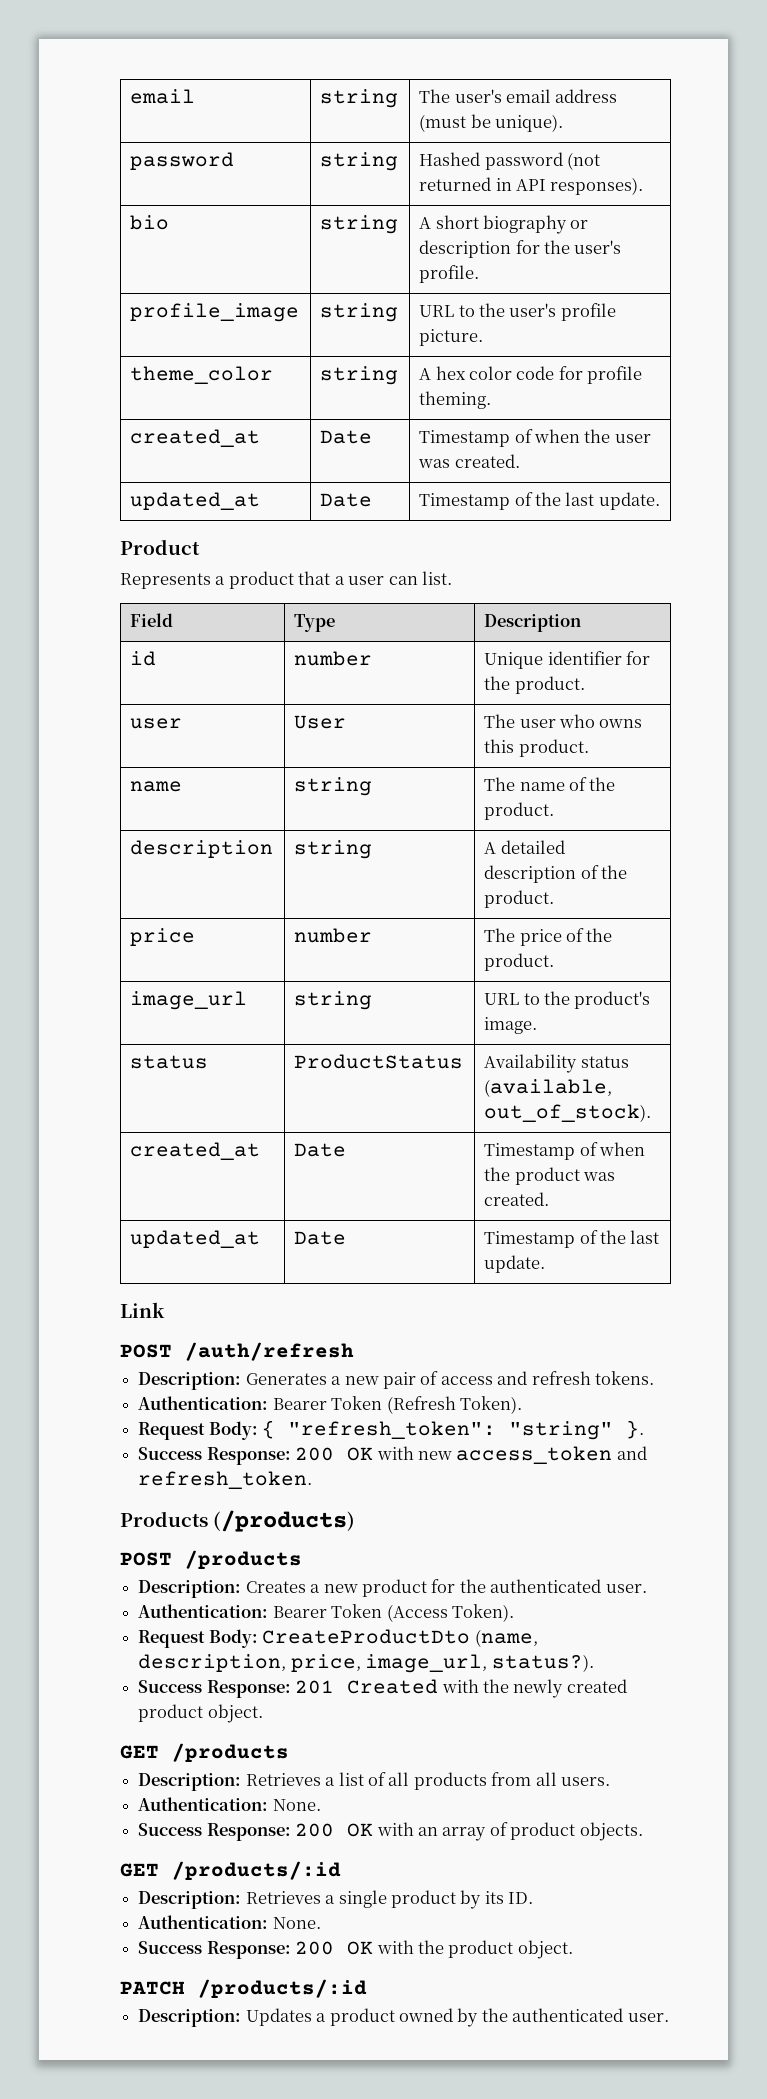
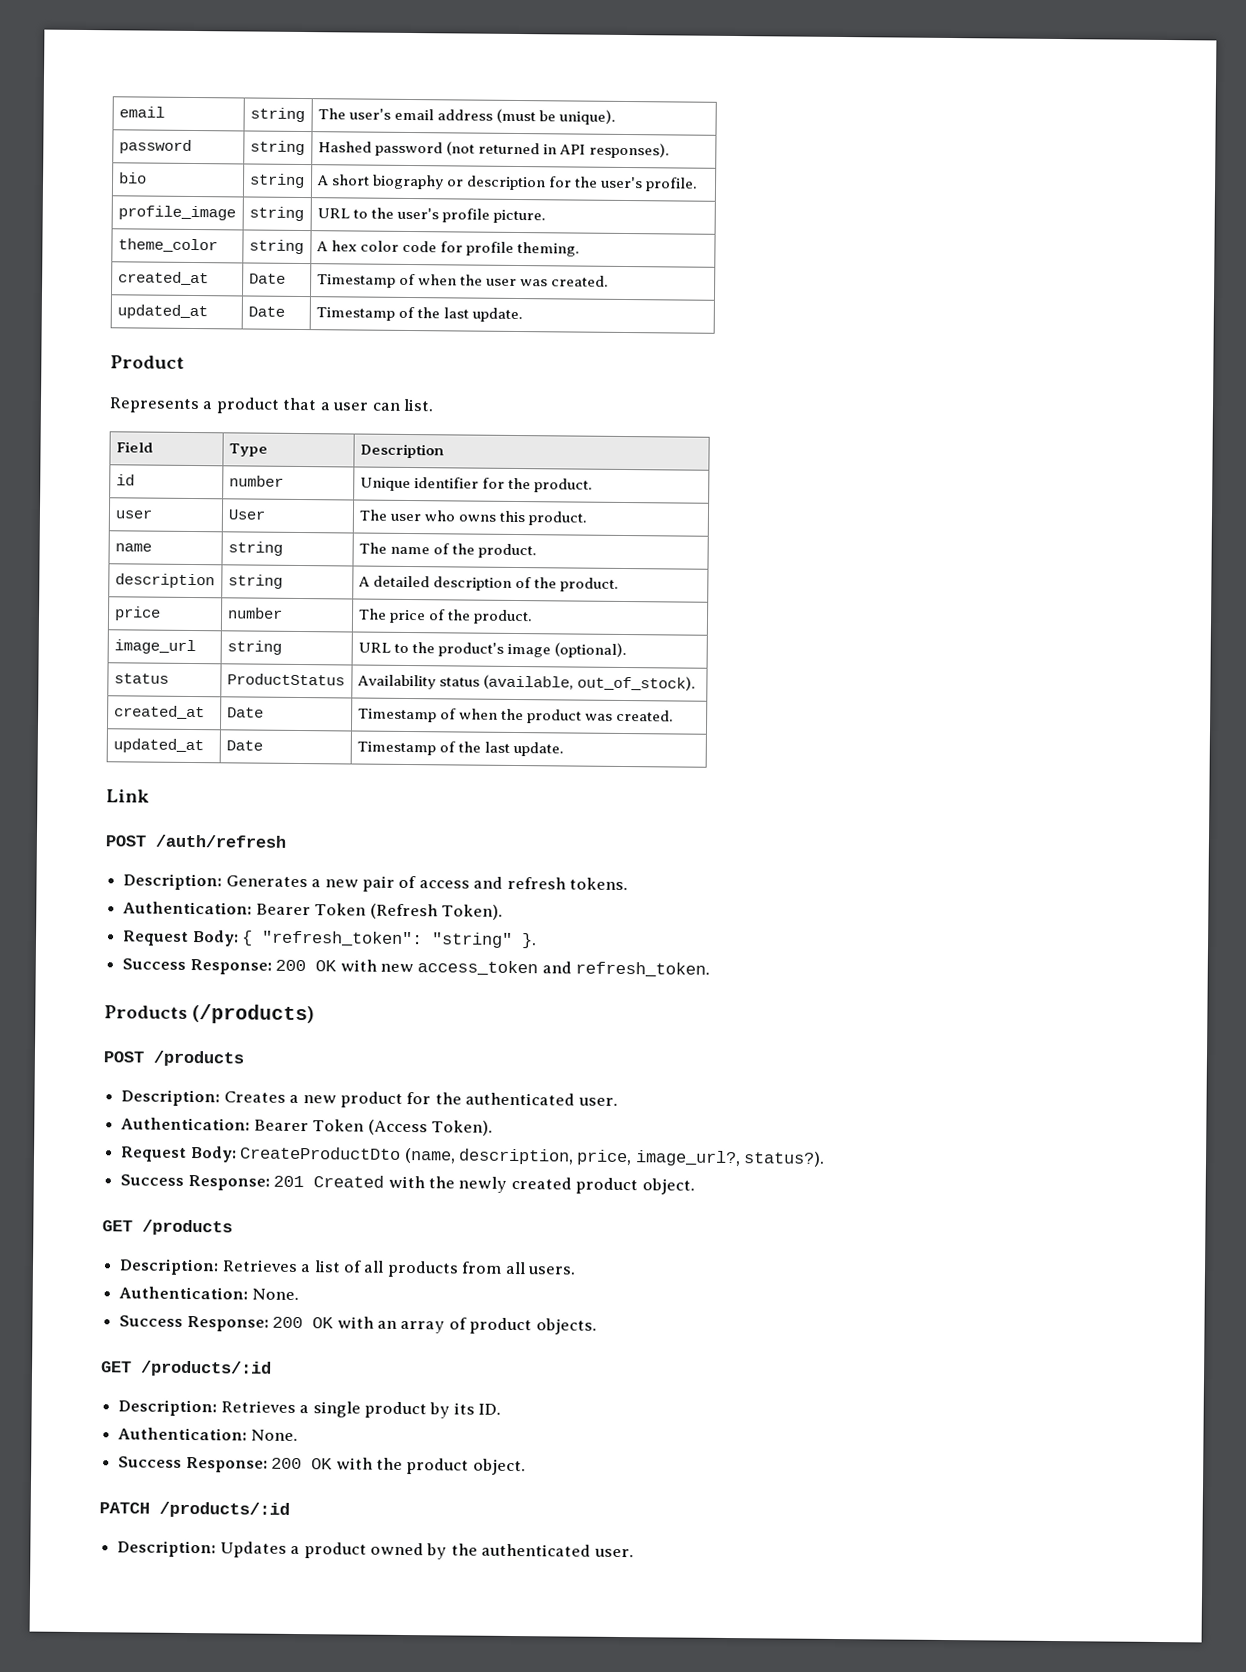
- image_url | string | URL to the product's image.
+ image_url | string | URL to the product's image (optional).
- Request Body: CreateProductDto (name, description, price, image_url, status?).
+ Request Body: CreateProductDto (name, description, price, image_url?, status?).

